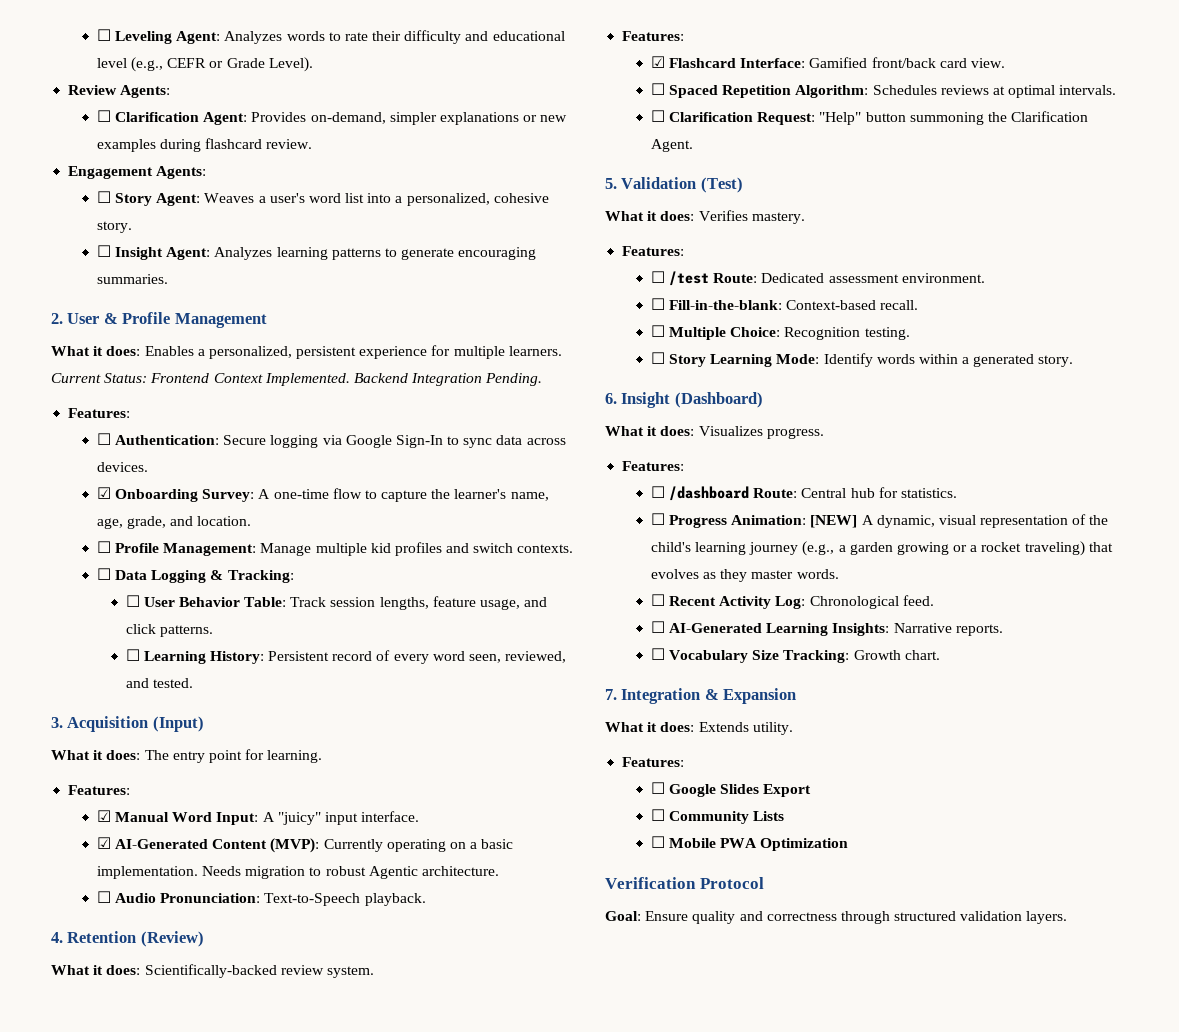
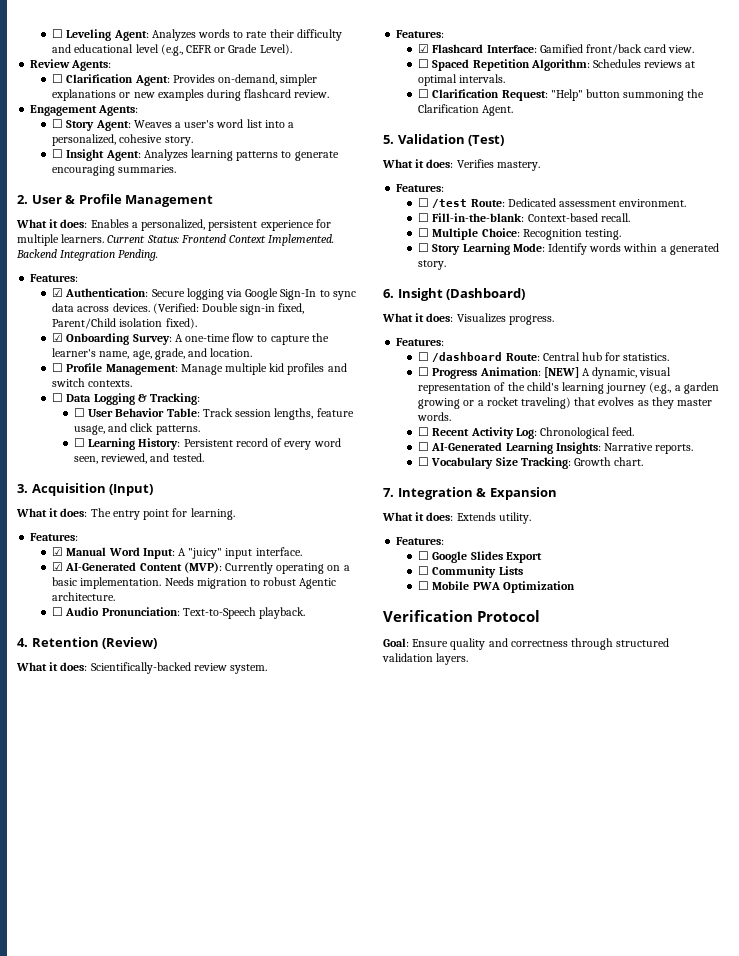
- ☐ Authentication: Secure logging via Google Sign-In to sync data across devices.
+ ☑ Authentication: Secure logging via Google Sign-In to sync data across devices. (Verified: Double sign-in fixed, Parent/Child isolation fixed).

